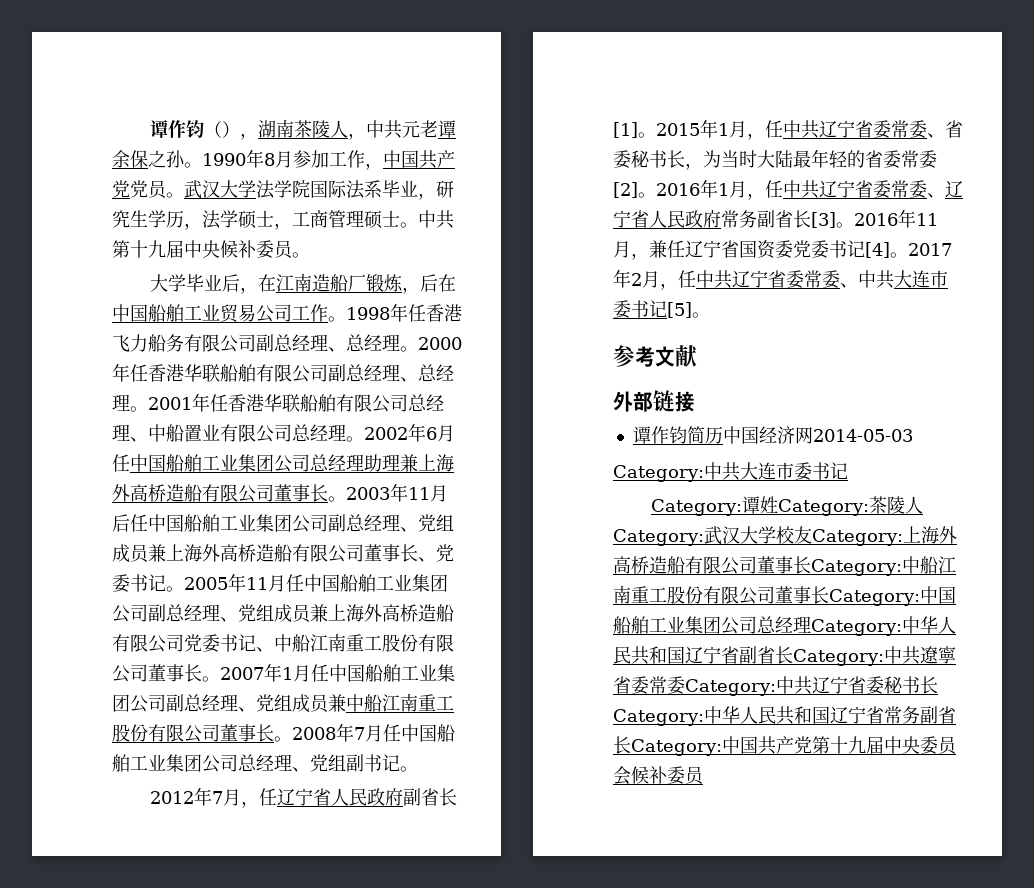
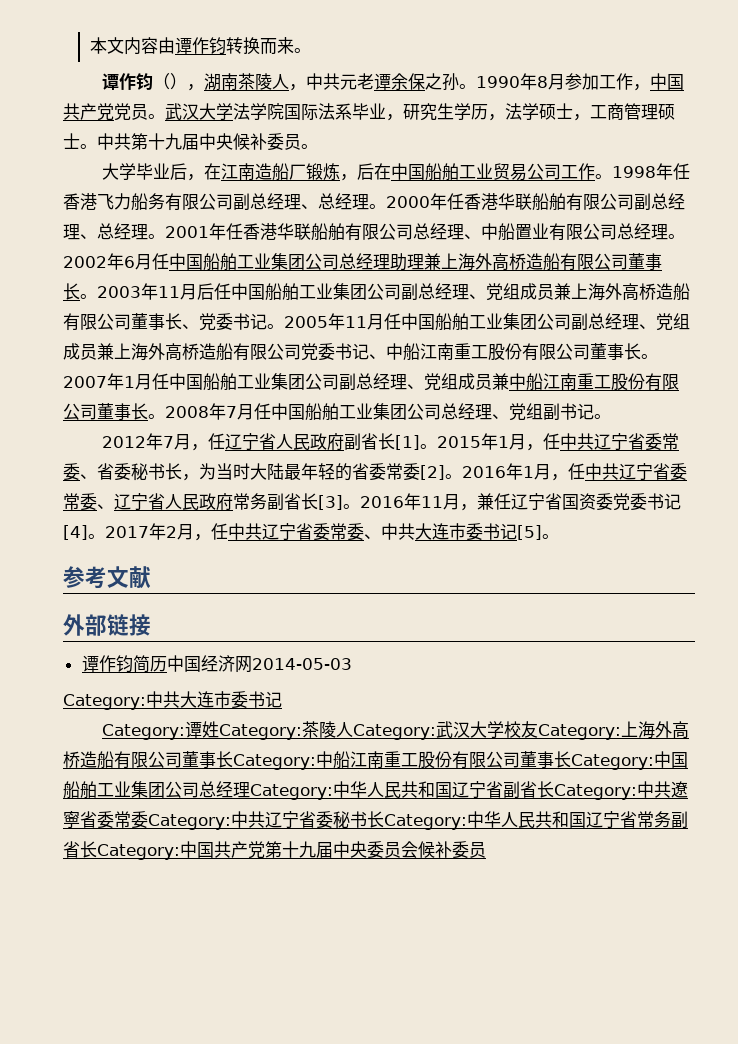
+ 本文内容由谭作钧转换而来。

